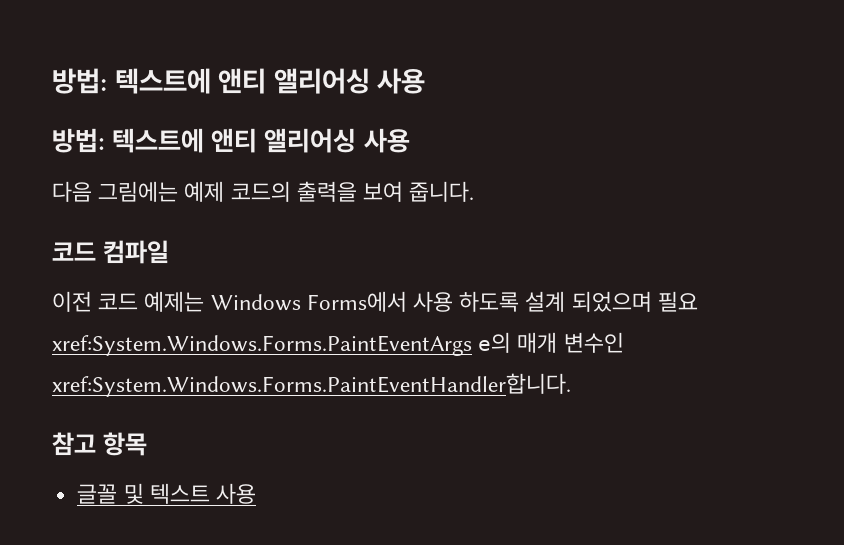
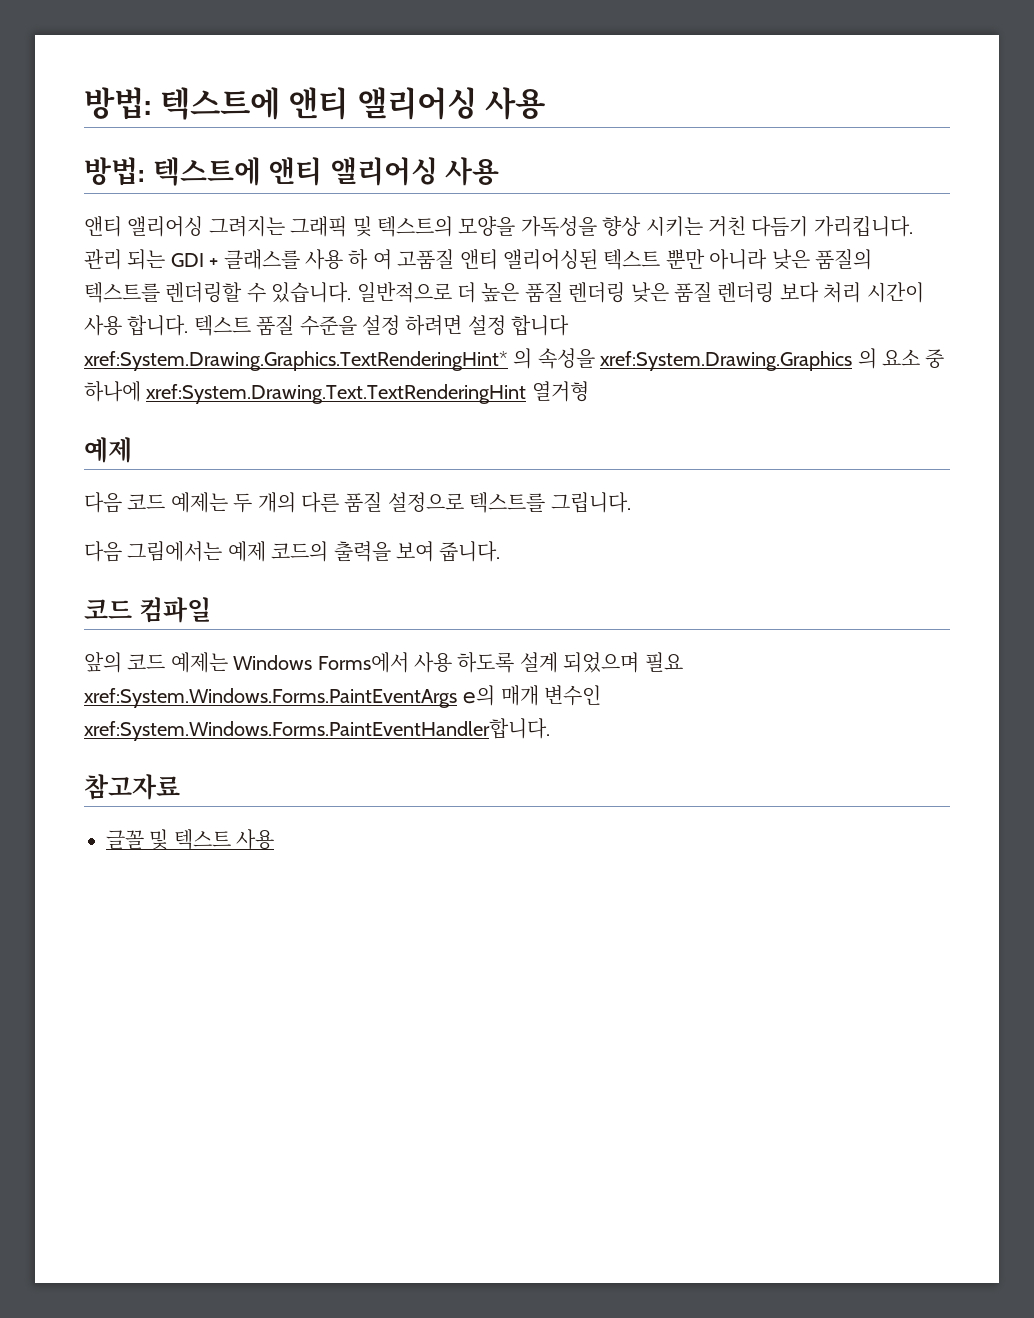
- 다음 그림에는 예제 코드의 출력을 보여 줍니다.
+ 앤티 앨리어싱 그려지는 그래픽 및 텍스트의 모양을 가독성을 향상 시키는 거친 다듬기 가리킵니다. 관리 되는 GDI + 클래스를 사용 하 여 고품질 앤티 앨리어싱된 텍스트 뿐만 아니라 낮은 품질의 텍스트를 렌더링할 수 있습니다. 일반적으로 더 높은 품질 렌더링 낮은 품질 렌더링 보다 처리 시간이 사용 합니다. 텍스트 품질 수준을 설정 하려면 설정 합니다 xref:System.Drawing.Graphics.TextRenderingHint* 의 속성을 xref:System.Drawing.Graphics 의 요소 중 하나에 xref:System.Drawing.Text.TextRenderingHint 열거형
+ 예제
+ 다음 코드 예제는 두 개의 다른 품질 설정으로 텍스트를 그립니다.
+ 다음 그림에서는 예제 코드의 출력을 보여 줍니다.
- 이전 코드 예제는 Windows Forms에서 사용 하도록 설계 되었으며 필요 xref:System.Windows.Forms.PaintEventArgs e의 매개 변수인 xref:System.Windows.Forms.PaintEventHandler합니다.
+ 앞의 코드 예제는 Windows Forms에서 사용 하도록 설계 되었으며 필요 xref:System.Windows.Forms.PaintEventArgs e의 매개 변수인 xref:System.Windows.Forms.PaintEventHandler합니다.
- 참고 항목
+ 참고자료

